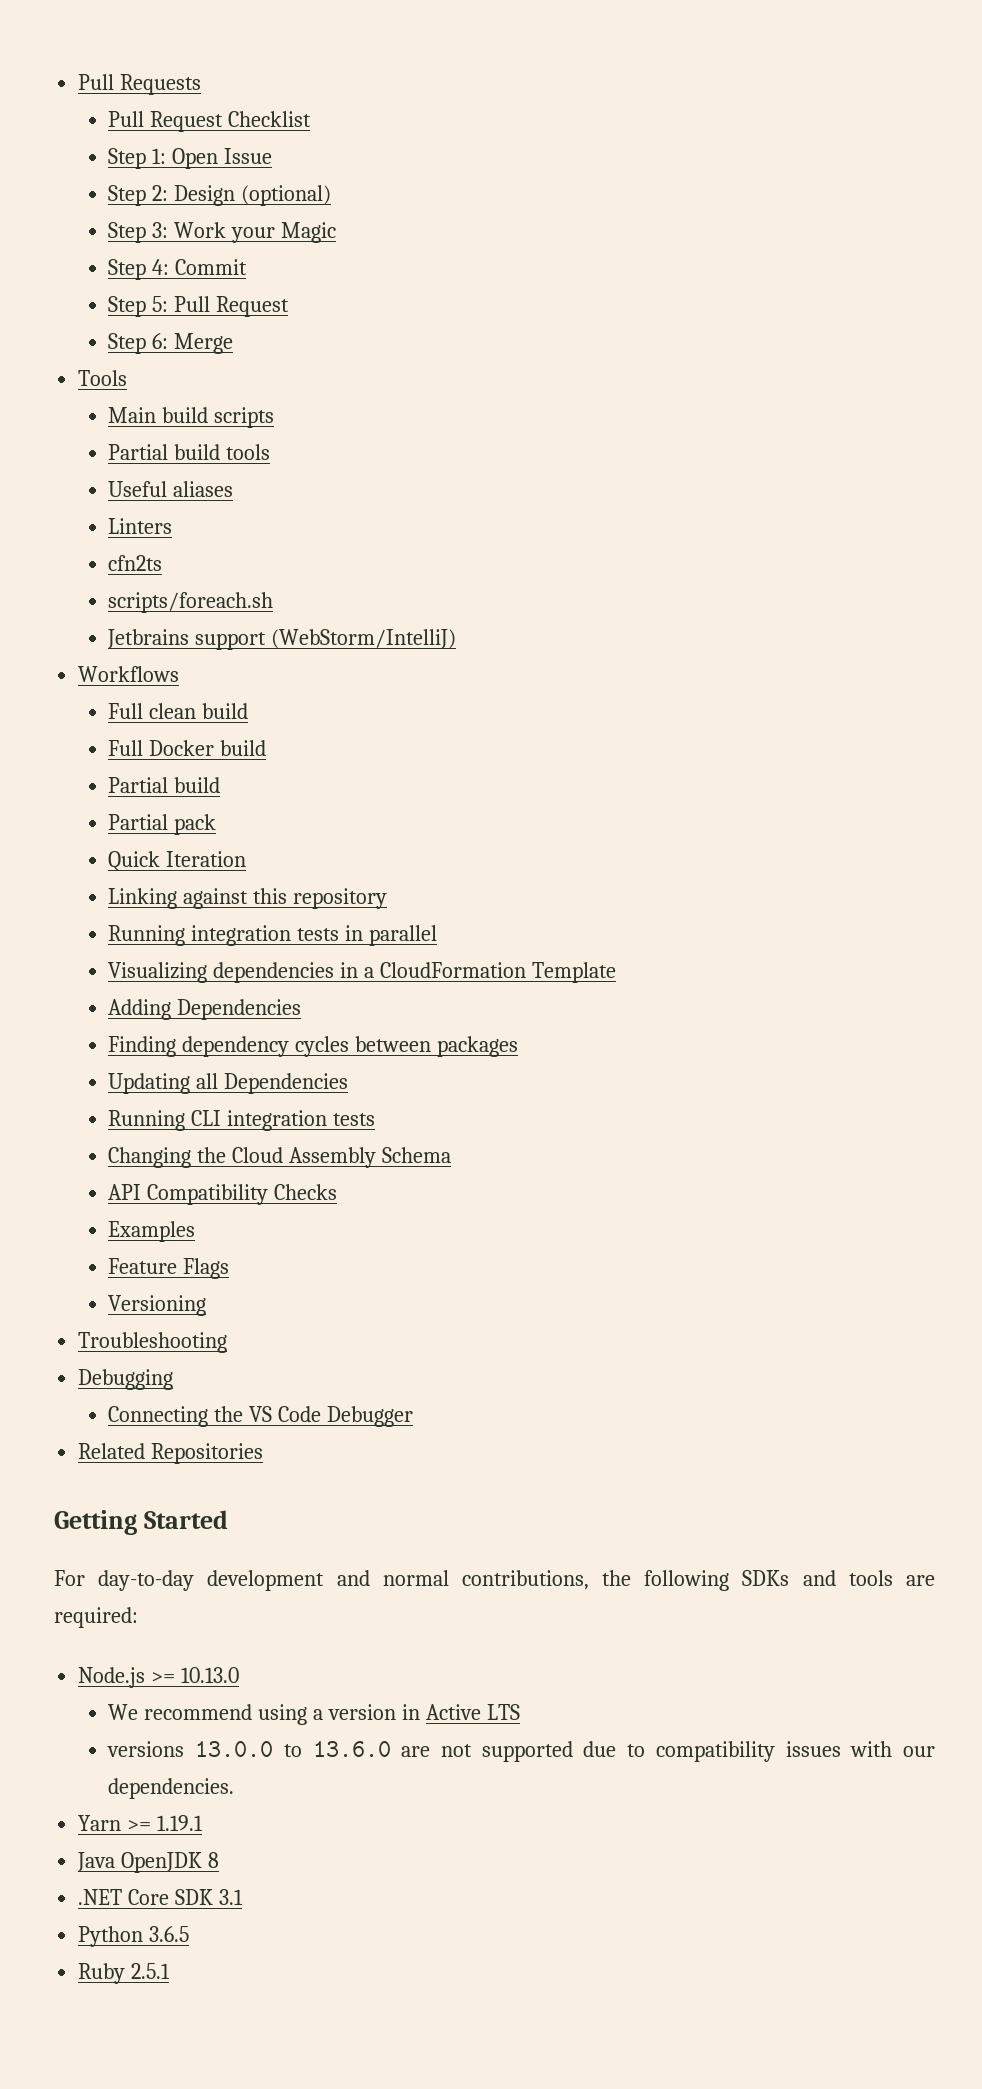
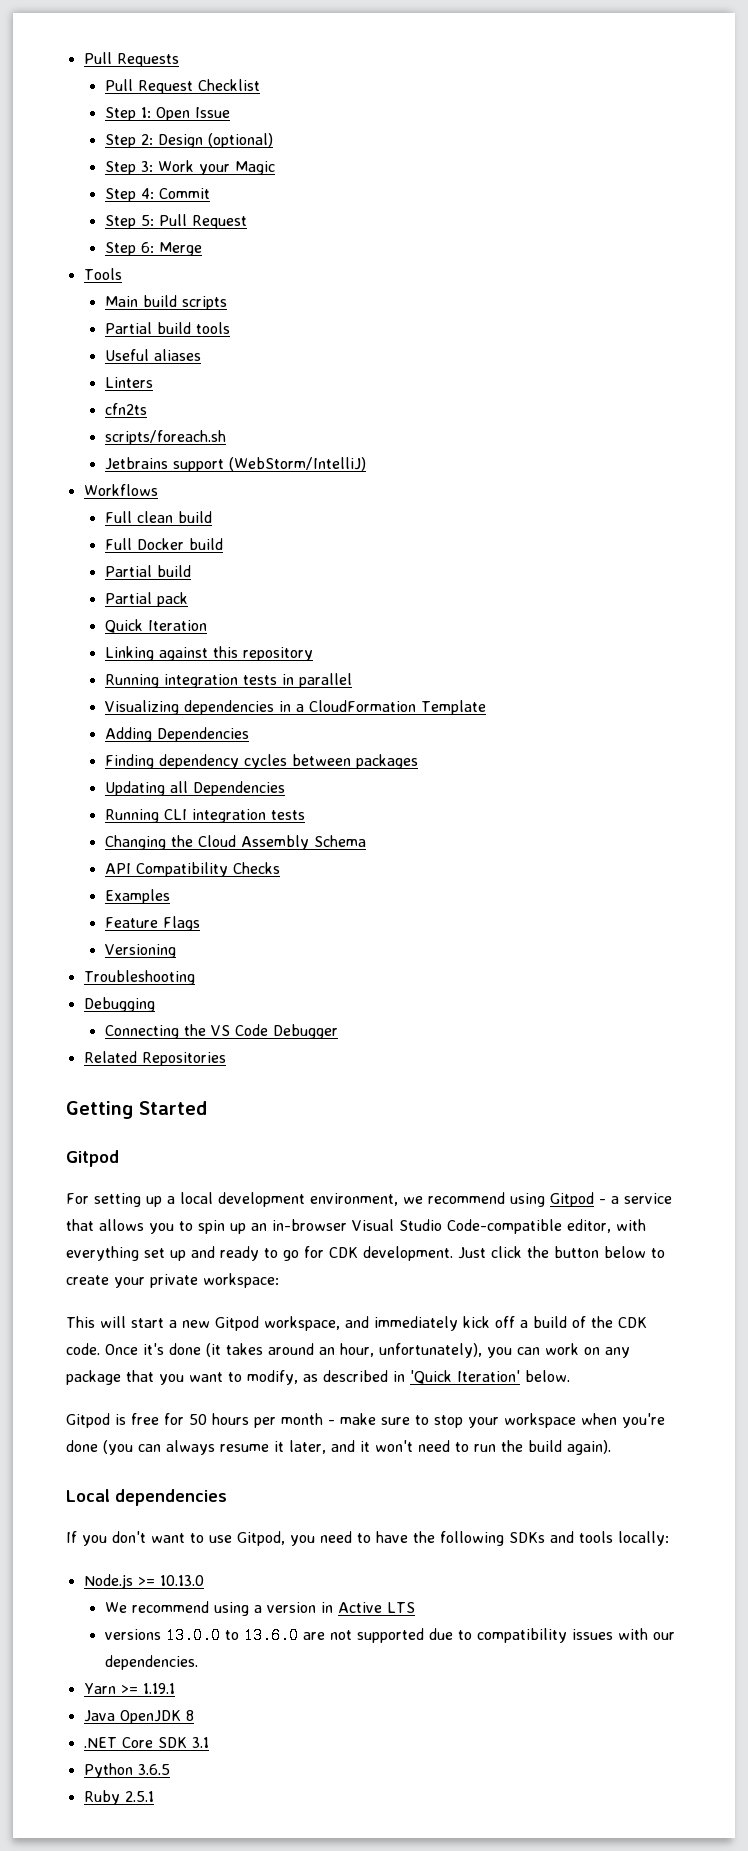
  Getting Started
+ Gitpod
- For day-to-day development and normal contributions, the following SDKs and tools are required:
+ For setting up a local development environment, we recommend using Gitpod - a service that allows you to spin up an in-browser Visual Studio Code-compatible editor, with everything set up and ready to go for CDK development. Just click the button below to create your private workspace:
+ This will start a new Gitpod workspace, and immediately kick off a build of the CDK code. Once it's done (it takes around an hour, unfortunately), you can work on any package that you want to modify, as described in 'Quick Iteration' below.
+ Gitpod is free for 50 hours per month - make sure to stop your workspace when you're done (you can always resume it later, and it won't need to run the build again).
+ Local dependencies
+ If you don't want to use Gitpod, you need to have the following SDKs and tools locally:

